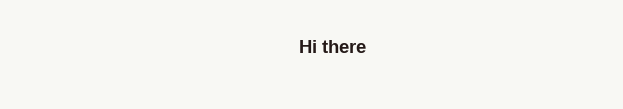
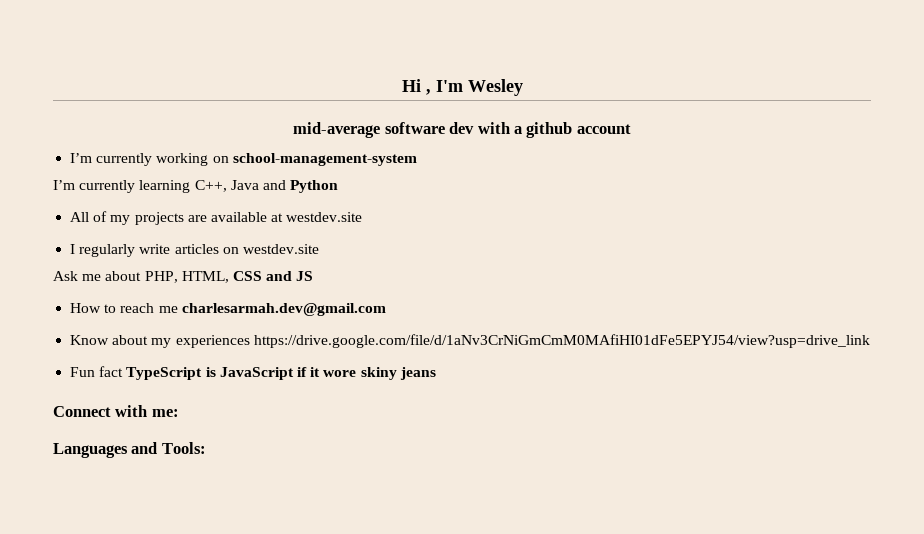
- Hi there
+ Hi , I'm Wesley
+ mid-average software dev with a github account
+ I’m currently working on school-management-system
+ I’m currently learning C++, Java and Python
+ All of my projects are available at westdev.site
+ I regularly write articles on westdev.site
+ Ask me about PHP, HTML, CSS and JS
+ How to reach me charlesarmah.dev@gmail.com
+ Know about my experiences https://drive.google.com/file/d/1aNv3CrNiGmCmM0MAfiHI01dFe5EPYJ54/view?usp=drive_link
+ Fun fact TypeScript is JavaScript if it wore skiny jeans
+ Connect with me:
+ Languages and Tools:

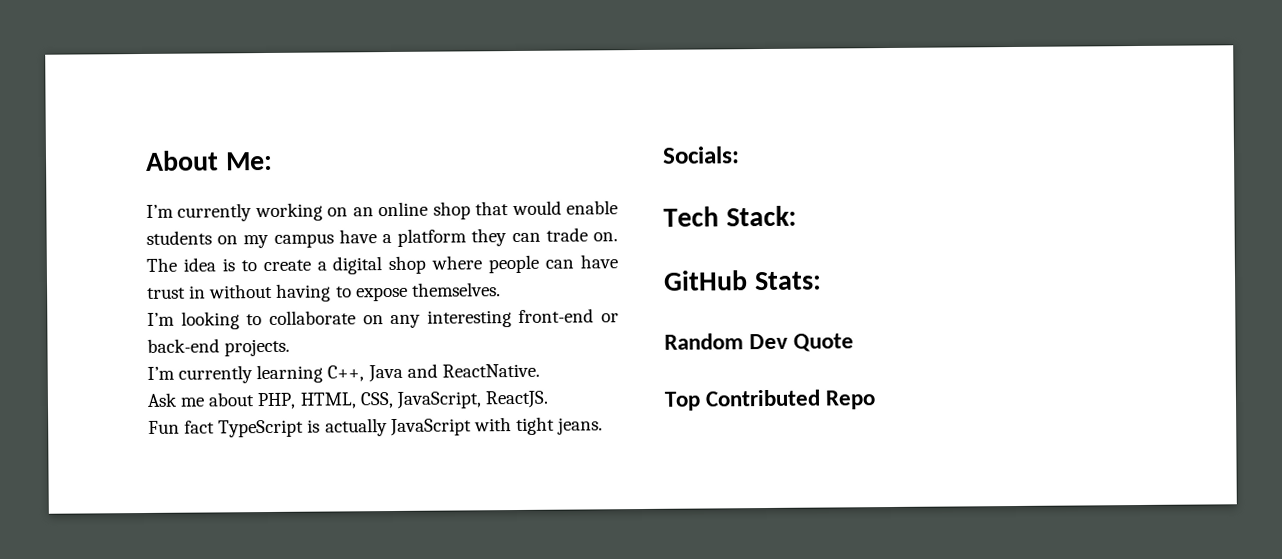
- Hi , I'm Wesley
- mid-average software dev with a github account
- I’m currently working on school-management-system
+ About Me:
+ I’m currently working on an online shop that would enable students on my campus have a platform they can trade on. The idea is to create a digital shop where people can have trust in without having to expose themselves.
+ I’m looking to collaborate on any interesting front-end or back-end projects.
- I’m currently learning C++, Java and Python
- All of my projects are available at westdev.site
- I regularly write articles on westdev.site
+ I’m currently learning C++, Java and ReactNative.
- Ask me about PHP, HTML, CSS and JS
- How to reach me charlesarmah.dev@gmail.com
- Know about my experiences https://drive.google.com/file/d/1aNv3CrNiGmCmM0MAfiHI01dFe5EPYJ54/view?usp=drive_link
- Fun fact TypeScript is JavaScript if it wore skiny jeans
- Connect with me:
- Languages and Tools:
+ Ask me about PHP, HTML, CSS, JavaScript, ReactJS.
+ Fun fact TypeScript is actually JavaScript with tight jeans.
+ Socials:
+ Tech Stack:
+ GitHub Stats:
+ Random Dev Quote
+ Top Contributed Repo

